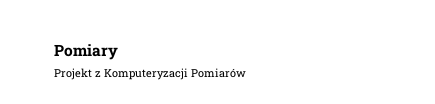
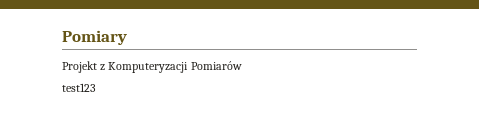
+ test123

